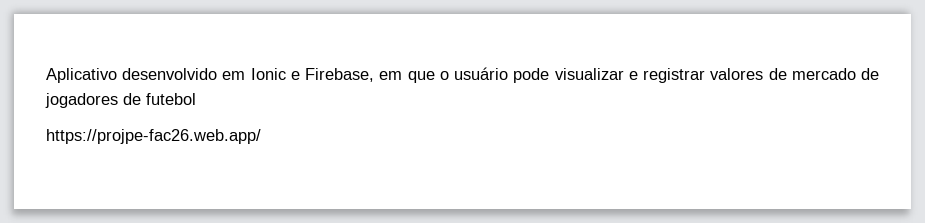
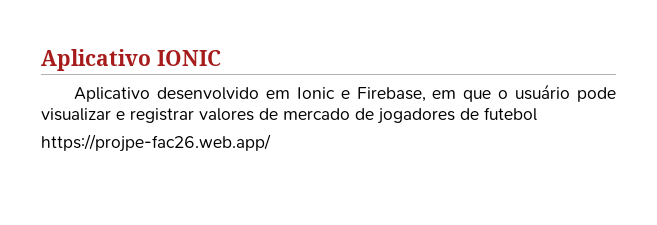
+ Aplicativo IONIC

